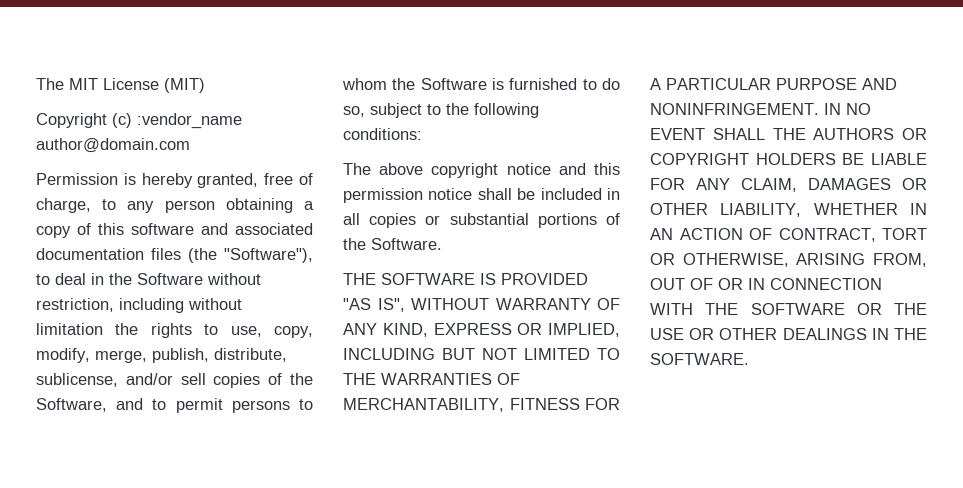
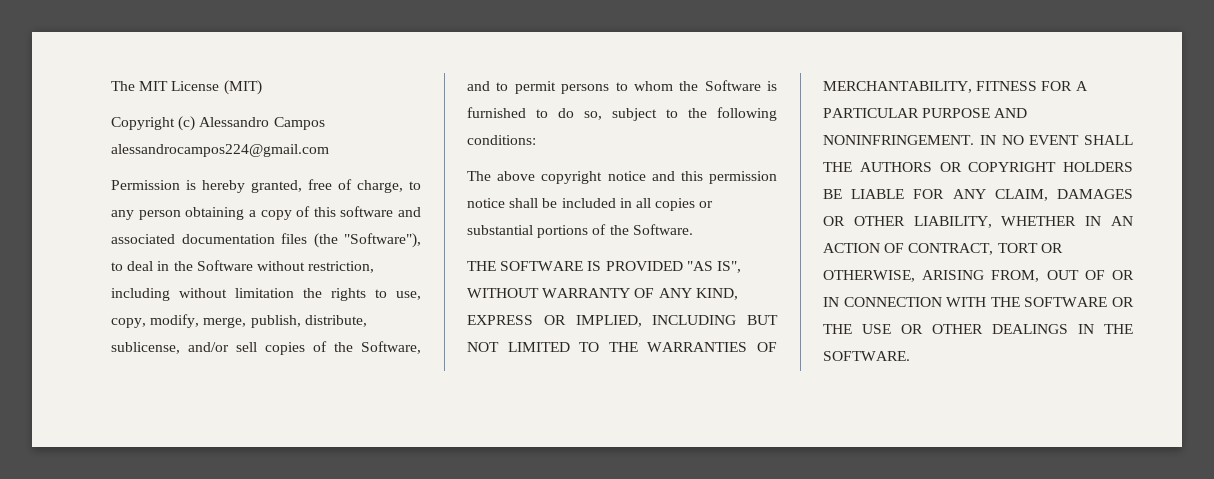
- Copyright (c) :vendor_name author@domain.com
+ Copyright (c) Alessandro Campos alessandrocampos224@gmail.com

